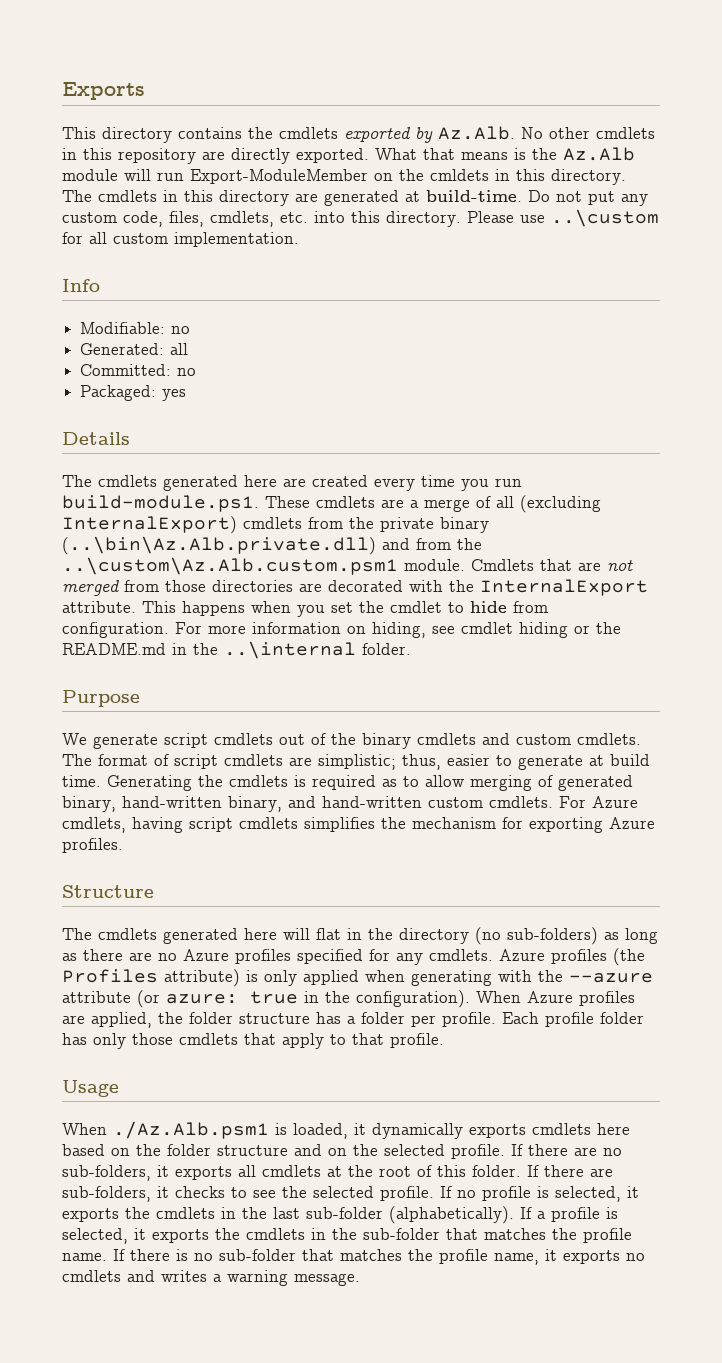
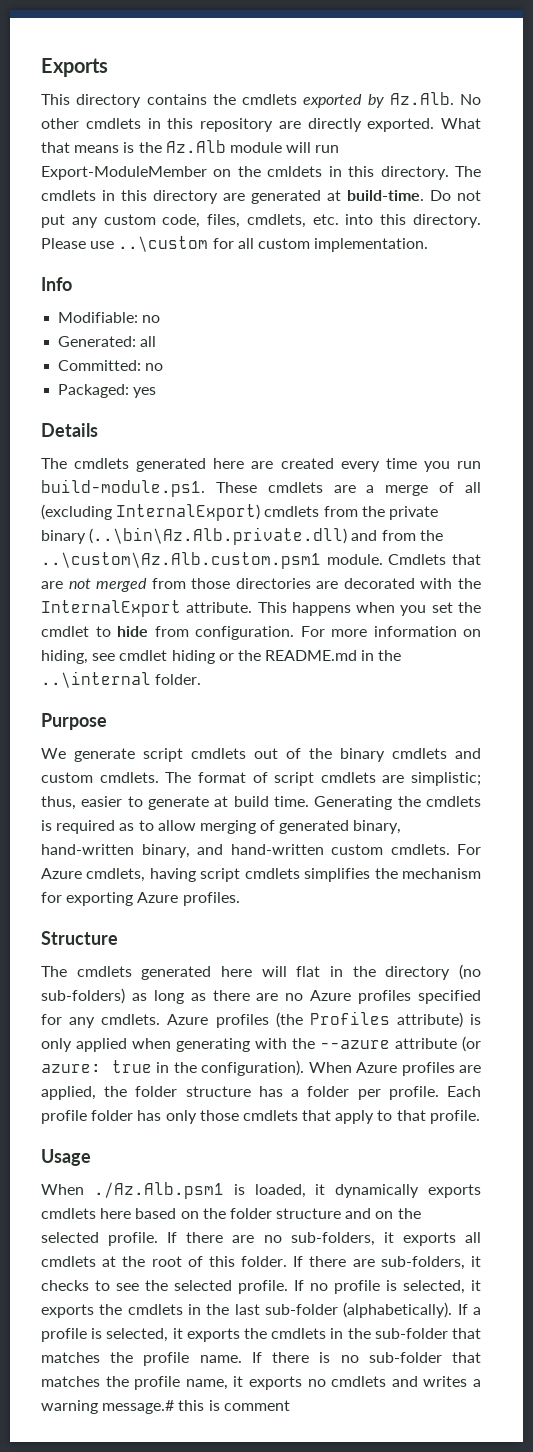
- If there is no sub-folder that matches the profile name, it exports no cmdlets and writes a warning message.
+ If there is no sub-folder that matches the profile name, it exports no cmdlets and writes a warning message.# this is comment

